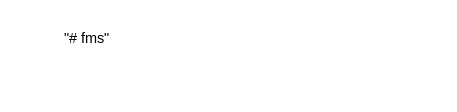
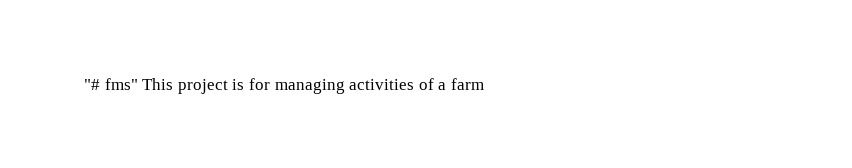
- "# fms"
+ "# fms" This project is for managing activities of a farm

